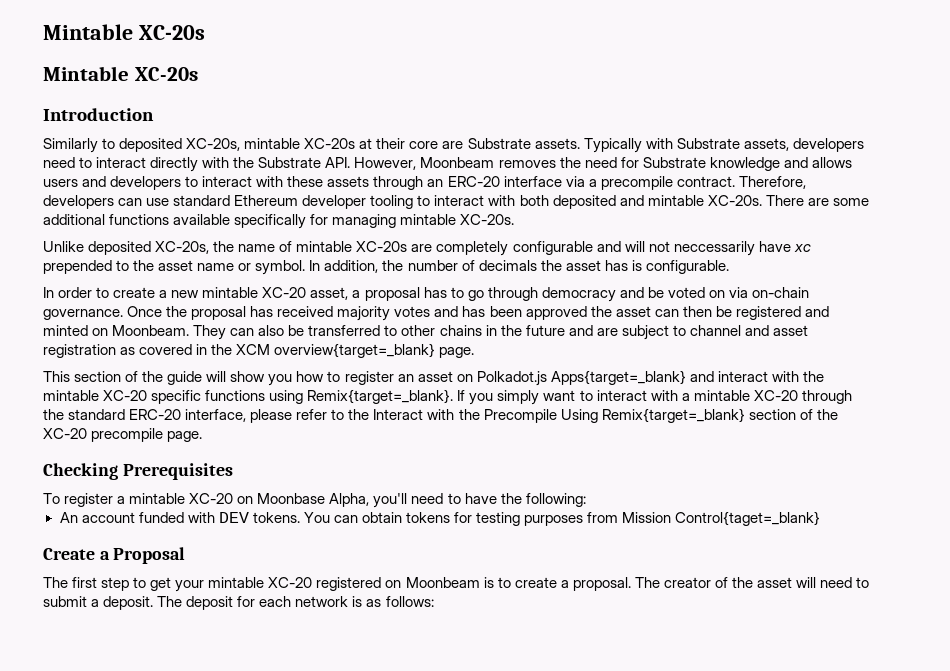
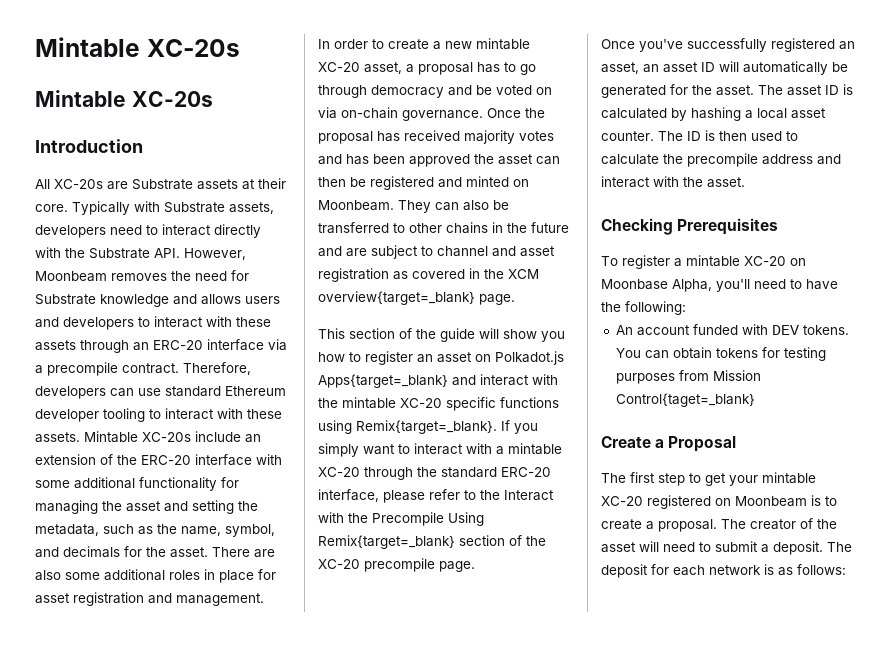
- Similarly to deposited XC-20s, mintable XC-20s at their core are Substrate assets.
+ All XC-20s are Substrate assets at their core.
- Therefore, developers can use standard Ethereum developer tooling to interact with both deposited and mintable XC-20s.
+ Therefore, developers can use standard Ethereum developer tooling to interact with these assets. Mintable XC-20s include an extension of the ERC-20 interface with some additional functionality for managing the asset and setting the metadata, such as the name, symbol, and decimals for the asset.
- There are some additional functions available specifically for managing mintable XC-20s.
- Unlike deposited XC-20s, the name of mintable XC-20s are completely configurable and will not neccessarily have xc prepended to the asset name or symbol. In addition, the number of decimals the asset has is configurable.
+ There are also some additional roles in place for asset registration and management.
+ Once you've successfully registered an asset, an asset ID will automatically be generated for the asset. The asset ID is calculated by hashing a local asset counter. The ID is then used to calculate the precompile address and interact with the asset.

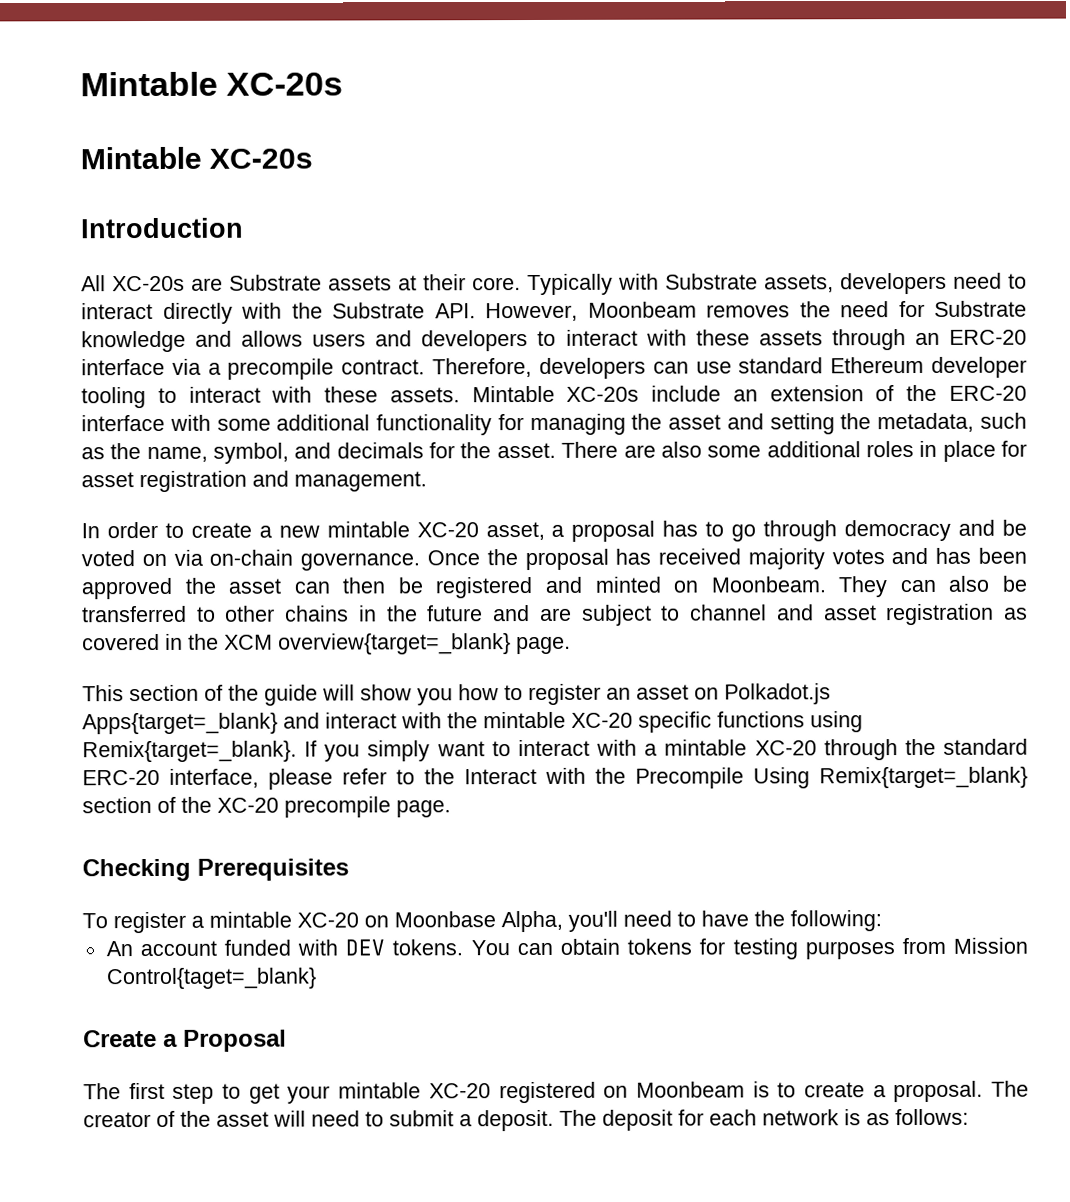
- Once you've successfully registered an asset, an asset ID will automatically be generated for the asset. The asset ID is calculated by hashing a local asset counter. The ID is then used to calculate the precompile address and interact with the asset.

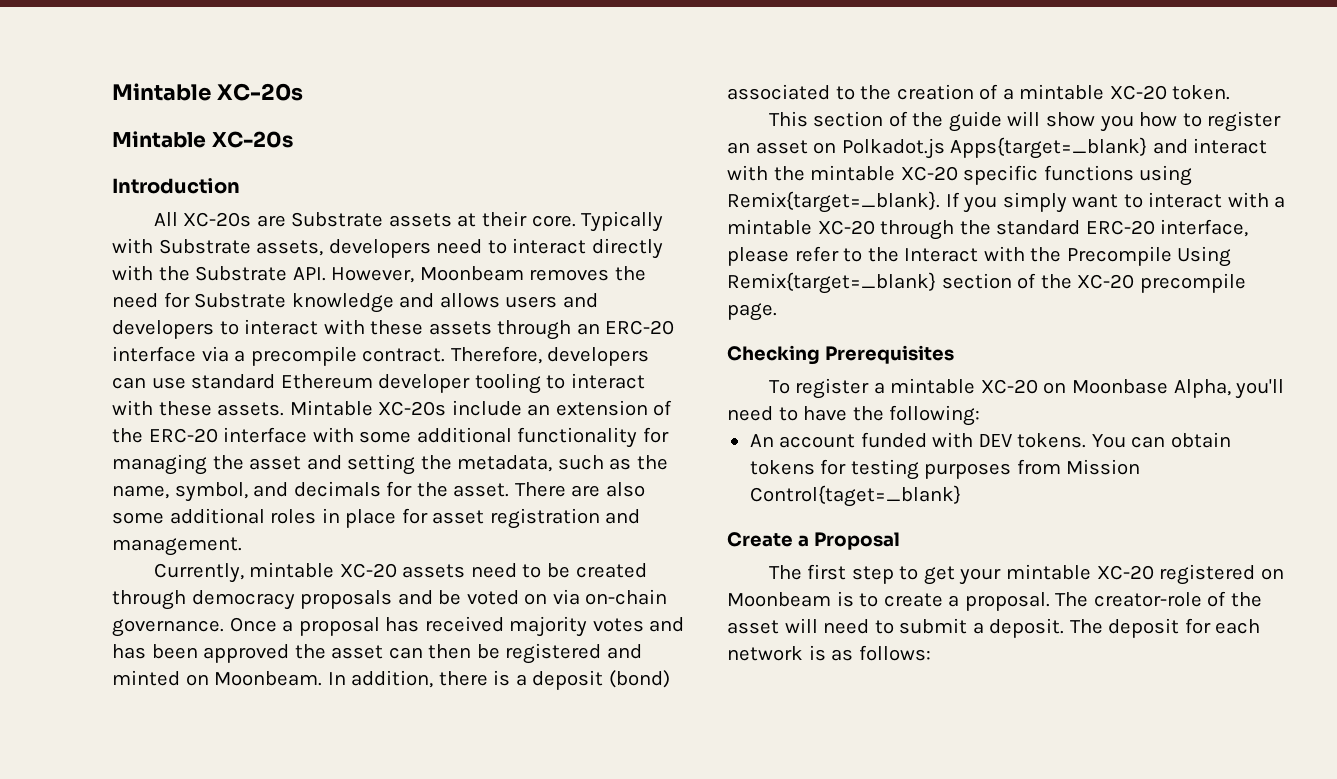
- In order to create a new mintable XC-20 asset, a proposal has to go through democracy and be voted on via on-chain governance.
+ Currently, mintable XC-20 assets need to be created through democracy proposals and be voted on via on-chain governance.
- Once the proposal has received majority votes and has been approved the asset can then be registered and minted on Moonbeam.
+ Once a proposal has received majority votes and has been approved the asset can then be registered and minted on Moonbeam.
- They can also be transferred to other chains in the future and are subject to channel and asset registration as covered in the XCM overview{target=_blank} page.
+ In addition, there is a deposit (bond) associated to the creation of a mintable XC-20 token.
- The creator of the asset will need to submit a deposit.
+ The creator-role of the asset will need to submit a deposit.

